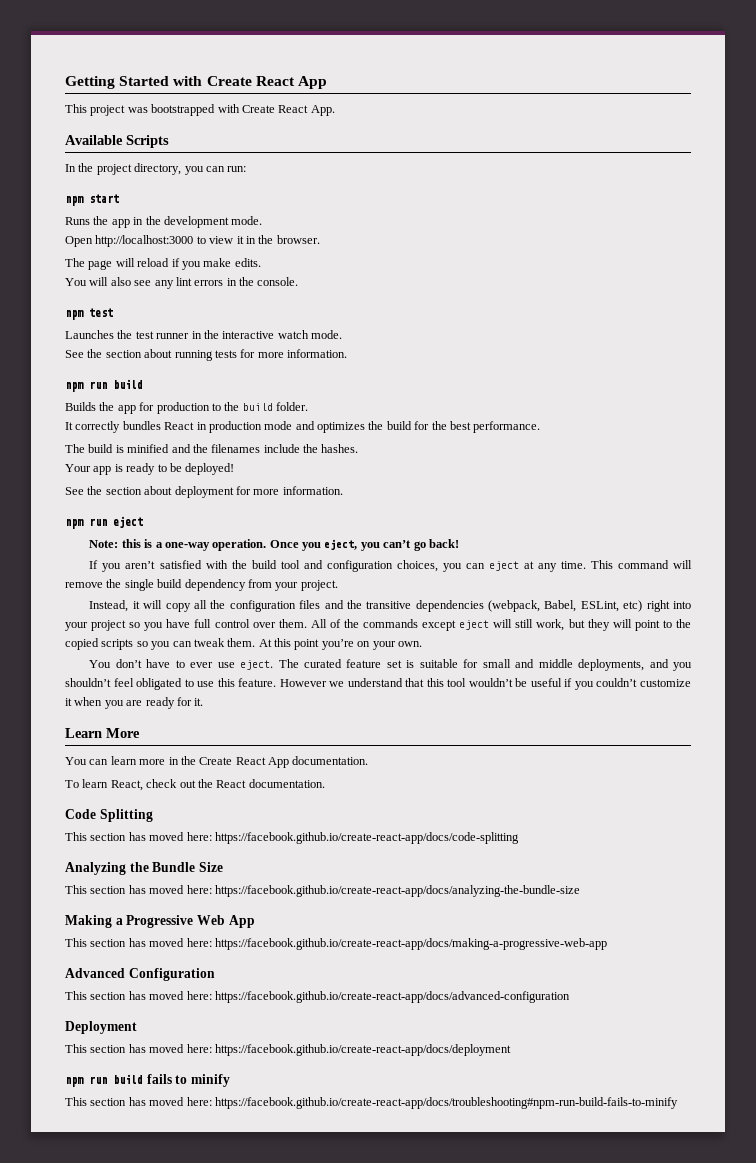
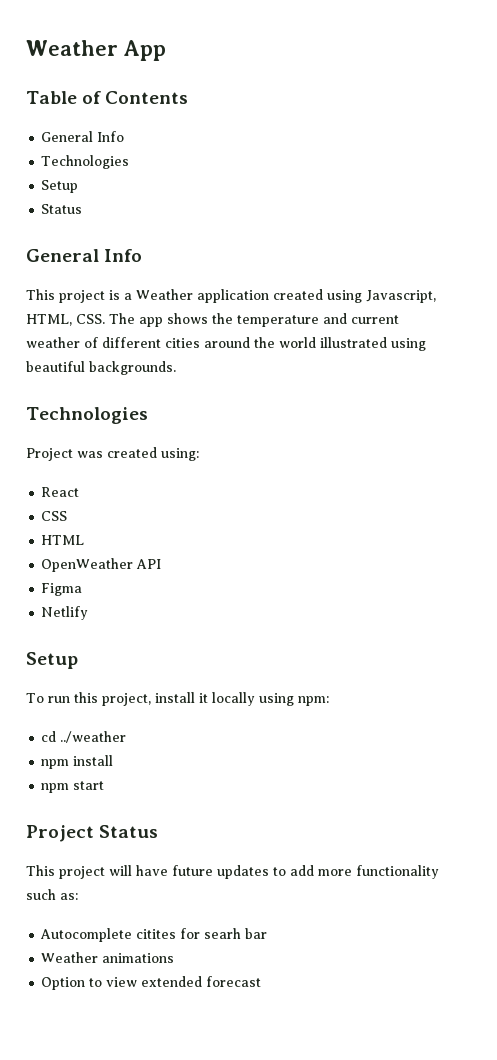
- Getting Started with Create React App
- This project was bootstrapped with Create React App.
- Available Scripts
- In the project directory, you can run:
+ Weather App
+ Table of Contents
+ General Info
+ Technologies
+ Setup
+ Status
+ General Info
+ This project is a Weather application created using Javascript, HTML, CSS. The app shows the temperature and current weather of different cities around the world illustrated using beautiful backgrounds.
+ Technologies
+ Project was created using:
+ React
+ CSS
+ HTML
+ OpenWeather API
+ Figma
+ Netlify
+ Setup
+ To run this project, install it locally using npm:
+ cd ../weather
+ npm install
  npm start
- Runs the app in the development mode.
- Open http://localhost:3000 to view it in the browser.
- The page will reload if you make edits.
- You will also see any lint errors in the console.
- npm test
- Launches the test runner in the interactive watch mode.
- See the section about running tests for more information.
- npm run build
- Builds the app for production to the build folder.
- It correctly bundles React in production mode and optimizes the build for the best performance.
- The build is minified and the filenames include the hashes.
- Your app is ready to be deployed!
- See the section about deployment for more information.
- npm run eject
- Note: this is a one-way operation. Once you eject, you can’t go back!
- If you aren’t satisfied with the build tool and configuration choices, you can eject at any time. This command will remove the single build dependency from your project.
- Instead, it will copy all the configuration files and the transitive dependencies (webpack, Babel, ESLint, etc) right into your project so you have full control over them. All of the commands except eject will still work, but they will point to the copied scripts so you can tweak them. At this point you’re on your own.
- You don’t have to ever use eject. The curated feature set is suitable for small and middle deployments, and you shouldn’t feel obligated to use this feature. However we understand that this tool wouldn’t be useful if you couldn’t customize it when you are ready for it.
- Learn More
- You can learn more in the Create React App documentation.
- To learn React, check out the React documentation.
- Code Splitting
- This section has moved here: https://facebook.github.io/create-react-app/docs/code-splitting
- Analyzing the Bundle Size
- This section has moved here: https://facebook.github.io/create-react-app/docs/analyzing-the-bundle-size
- Making a Progressive Web App
- This section has moved here: https://facebook.github.io/create-react-app/docs/making-a-progressive-web-app
- Advanced Configuration
- This section has moved here: https://facebook.github.io/create-react-app/docs/advanced-configuration
- Deployment
- This section has moved here: https://facebook.github.io/create-react-app/docs/deployment
- npm run build fails to minify
- This section has moved here: https://facebook.github.io/create-react-app/docs/troubleshooting#npm-run-build-fails-to-minify
+ Project Status
+ This project will have future updates to add more functionality such as:
+ Autocomplete citites for searh bar
+ Weather animations
+ Option to view extended forecast

